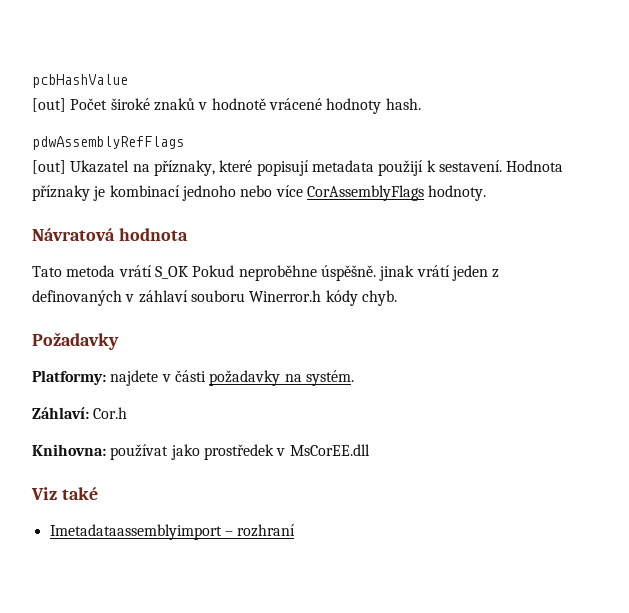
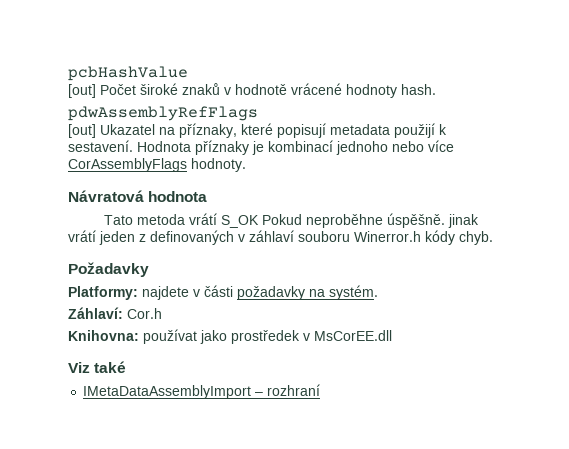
- Imetadataassemblyimport – rozhraní
+ IMetaDataAssemblyImport – rozhraní

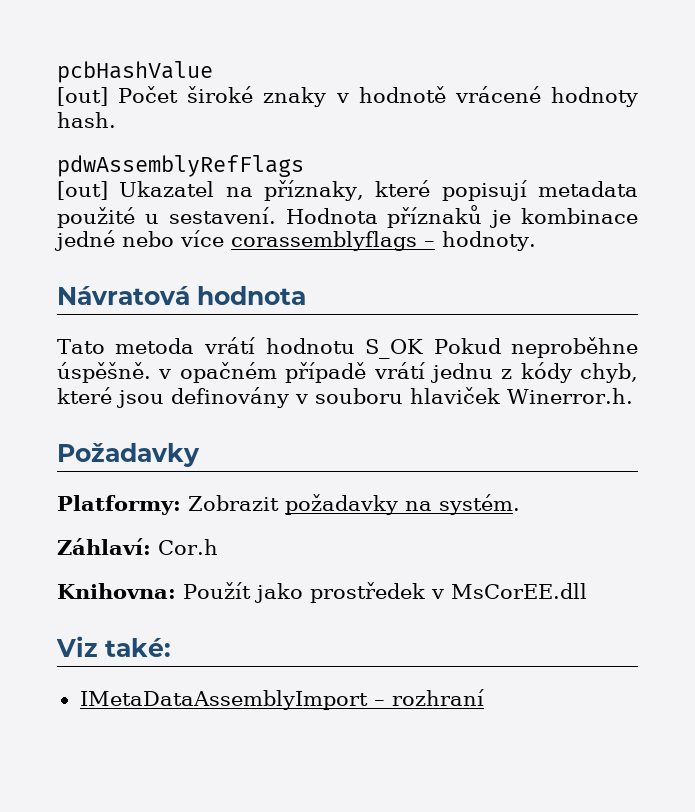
- [out] Počet široké znaků v hodnotě vrácené hodnoty hash.
+ [out] Počet široké znaky v hodnotě vrácené hodnoty hash.
- [out] Ukazatel na příznaky, které popisují metadata použijí k sestavení. Hodnota příznaky je kombinací jednoho nebo více CorAssemblyFlags hodnoty.
+ [out] Ukazatel na příznaky, které popisují metadata použité u sestavení. Hodnota příznaků je kombinace jedné nebo více corassemblyflags – hodnoty.
- Tato metoda vrátí S_OK Pokud neproběhne úspěšně. jinak vrátí jeden z definovaných v záhlaví souboru Winerror.h kódy chyb.
+ Tato metoda vrátí hodnotu S_OK Pokud neproběhne úspěšně. v opačném případě vrátí jednu z kódy chyb, které jsou definovány v souboru hlaviček Winerror.h.
- Platformy: najdete v části požadavky na systém.
+ Platformy: Zobrazit požadavky na systém.
- Knihovna: používat jako prostředek v MsCorEE.dll
+ Knihovna: Použít jako prostředek v MsCorEE.dll
- Viz také
+ Viz také:

